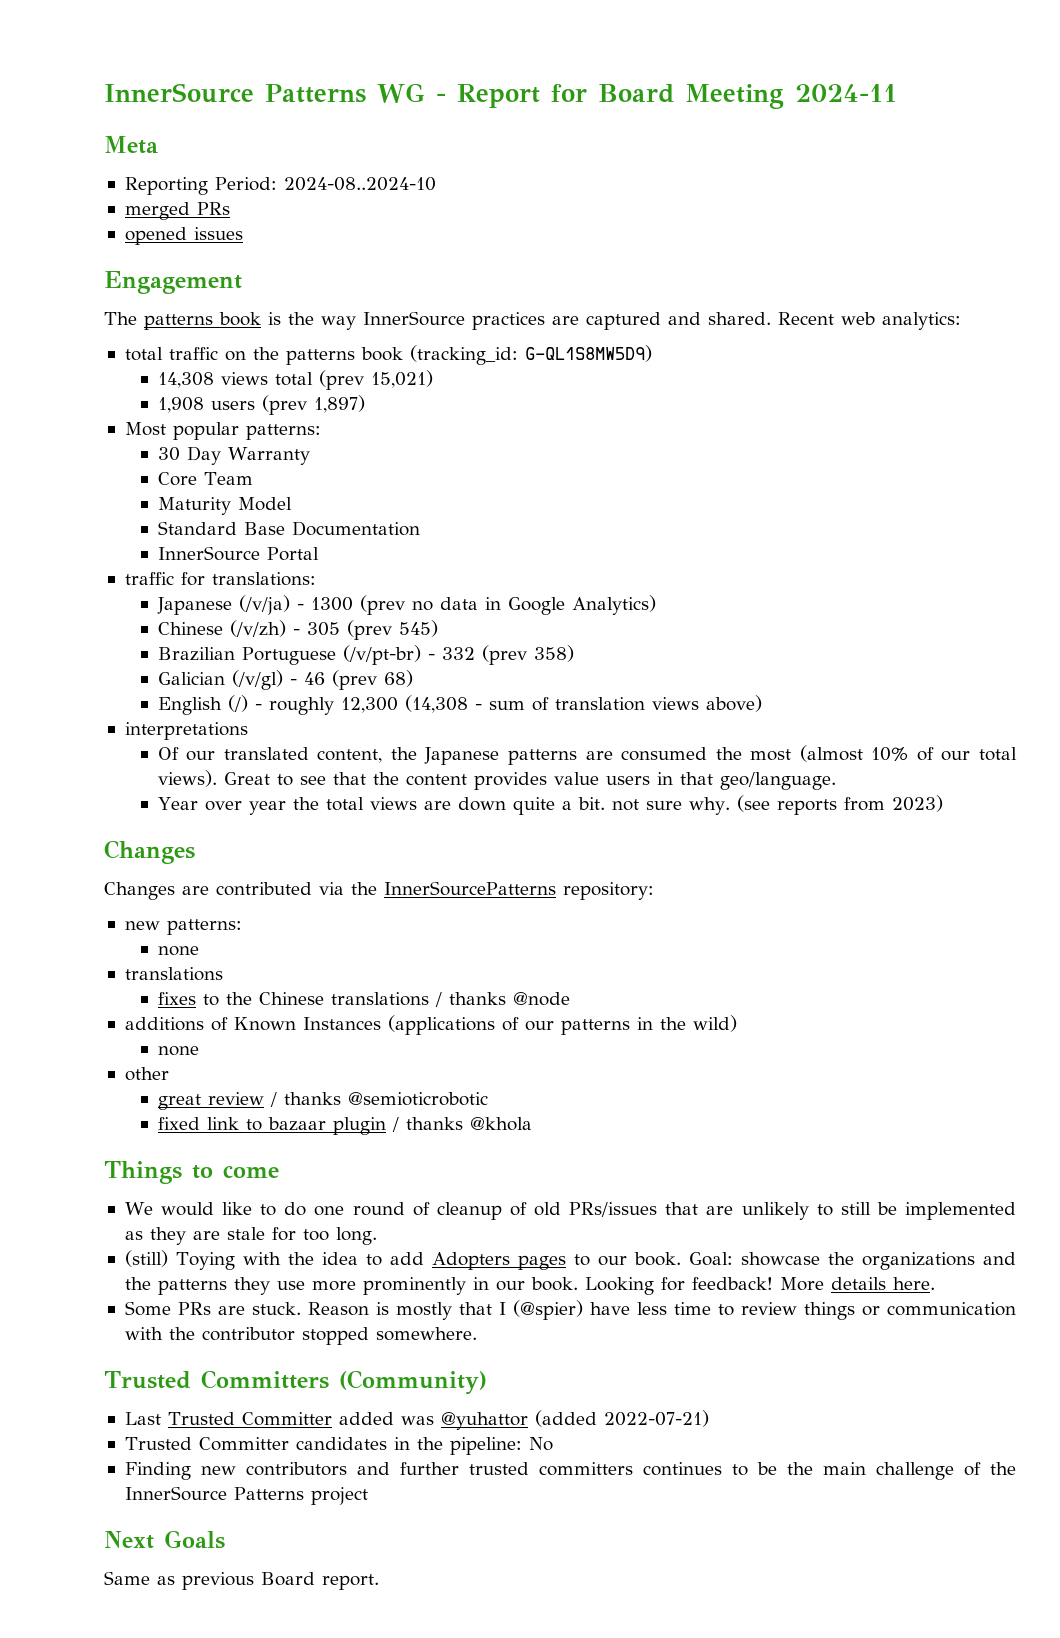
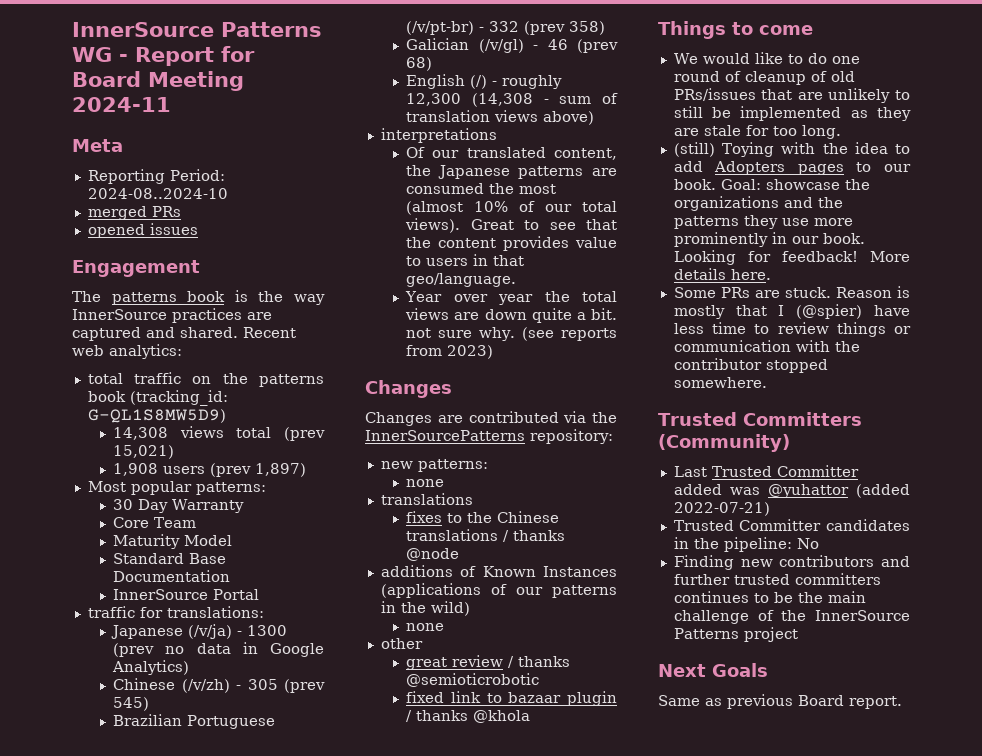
- Great to see that the content provides value users in that geo/language.
+ Great to see that the content provides value to users in that geo/language.

